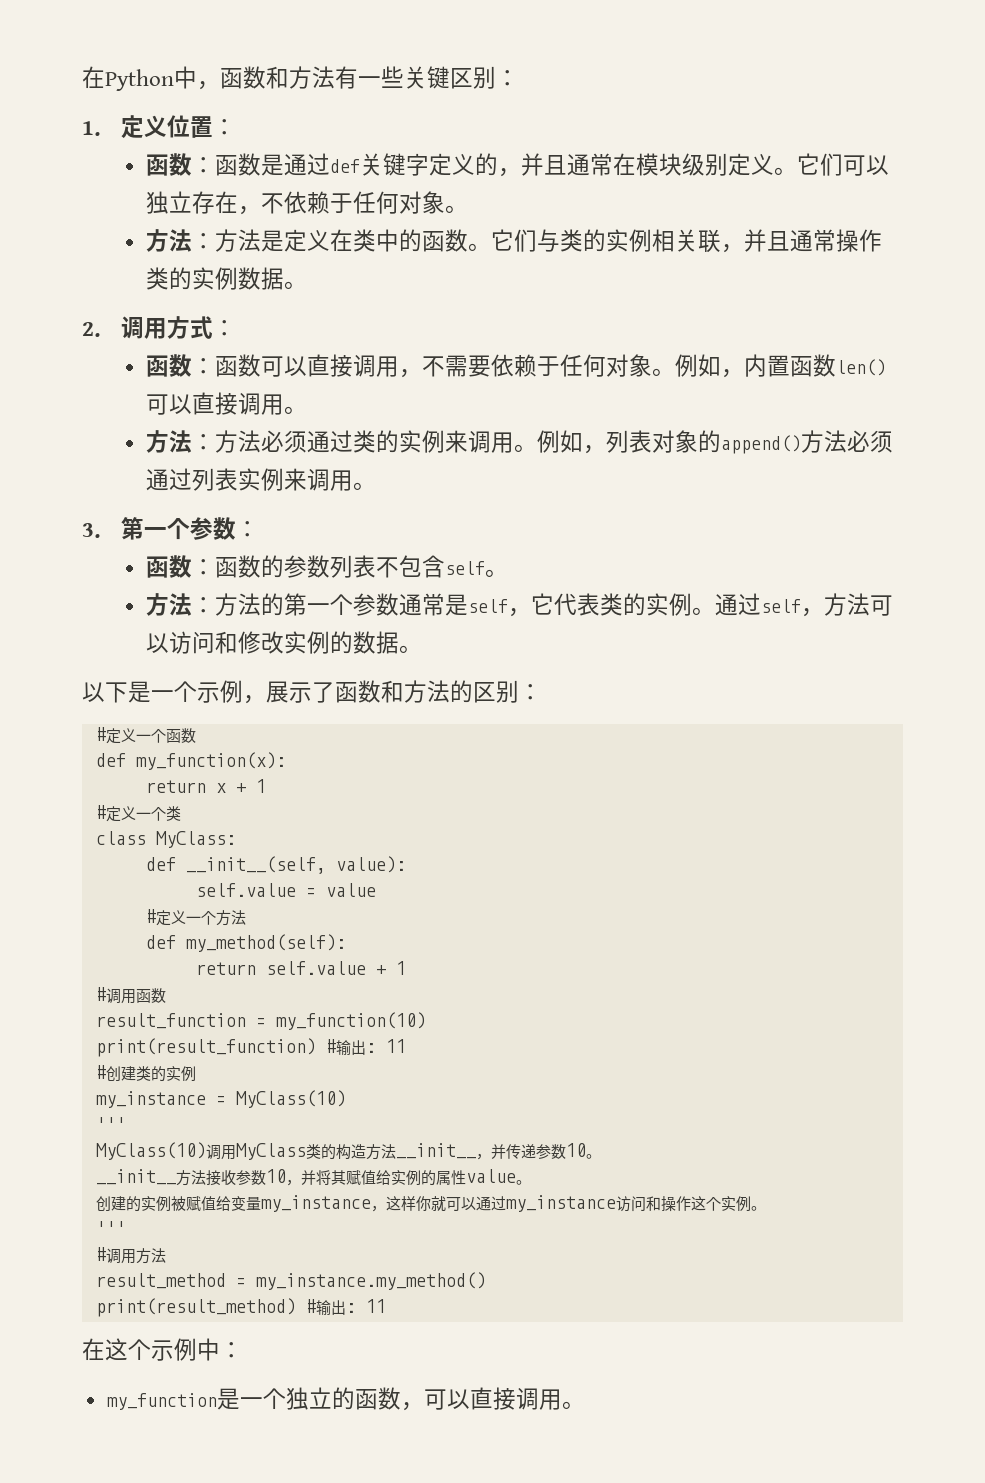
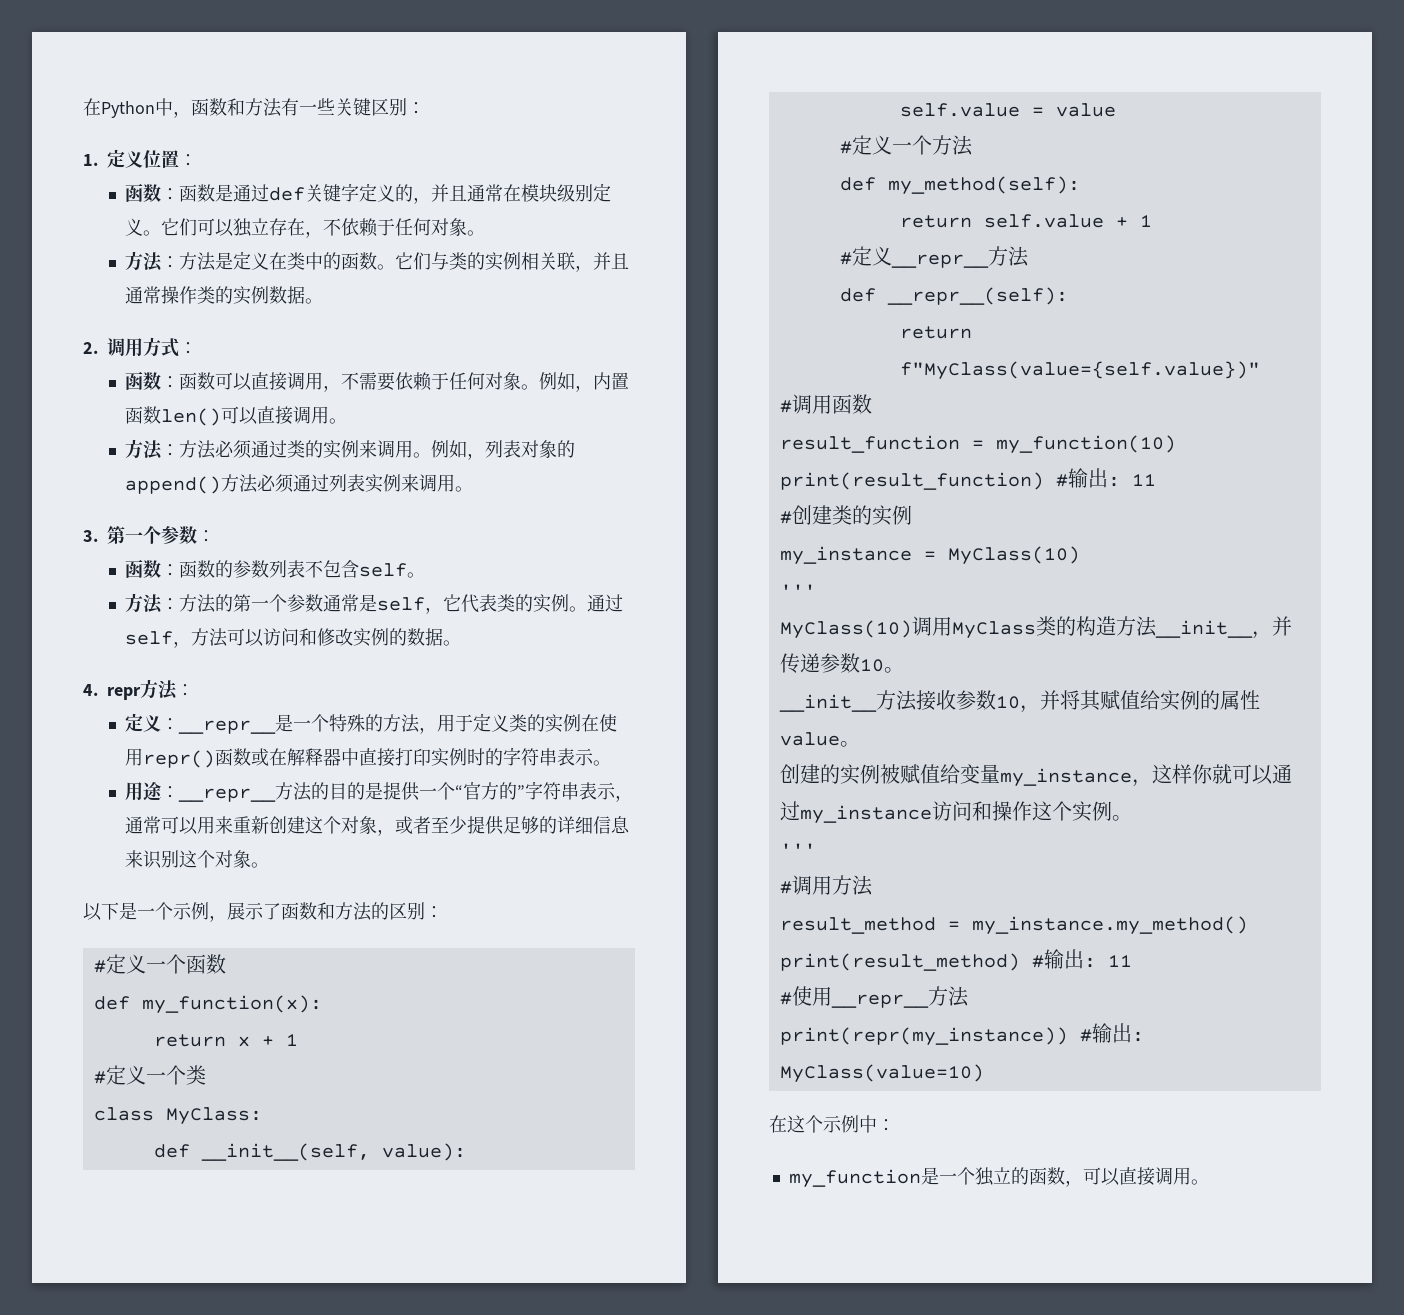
+ 4. repr方法：
+ 定义：__repr__是一个特殊的方法，用于定义类的实例在使用repr()函数或在解释器中直接打印实例时的字符串表示。
+ 用途：__repr__方法的目的是提供一个“官方的”字符串表示，通常可以用来重新创建这个对象，或者至少提供足够的详细信息来识别这个对象。
+ #定义__repr__方法
+ def __repr__(self):
+ return f"MyClass(value={self.value})"
+ #使用__repr__方法
+ print(repr(my_instance)) #输出: MyClass(value=10)

